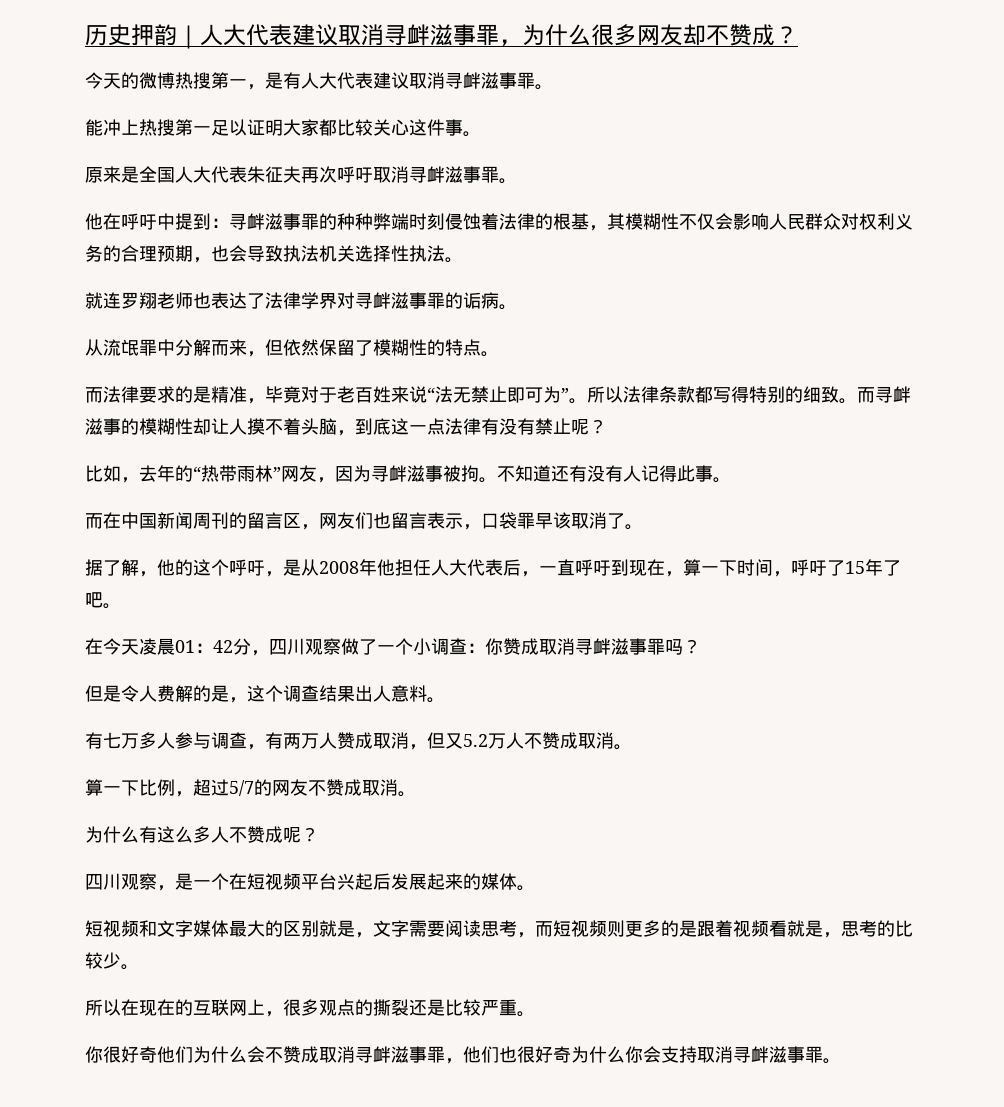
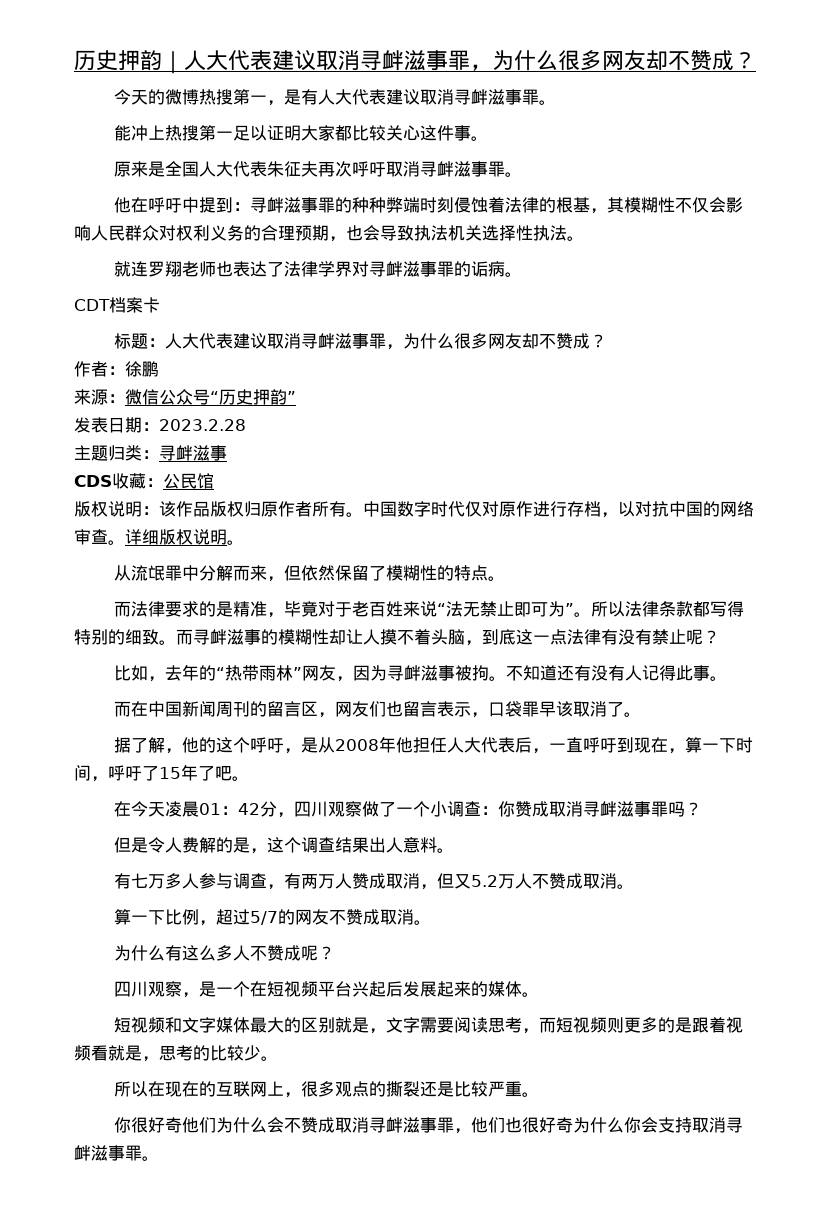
+ CDT档案卡
+ 标题：人大代表建议取消寻衅滋事罪，为什么很多网友却不赞成？
+ 作者：徐鹏
+ 来源：微信公众号“历史押韵”
+ 发表日期：2023.2.28
+ 主题归类：寻衅滋事
+ CDS收藏：公民馆
+ 版权说明：该作品版权归原作者所有。中国数字时代仅对原作进行存档，以对抗中国的网络审查。详细版权说明。

